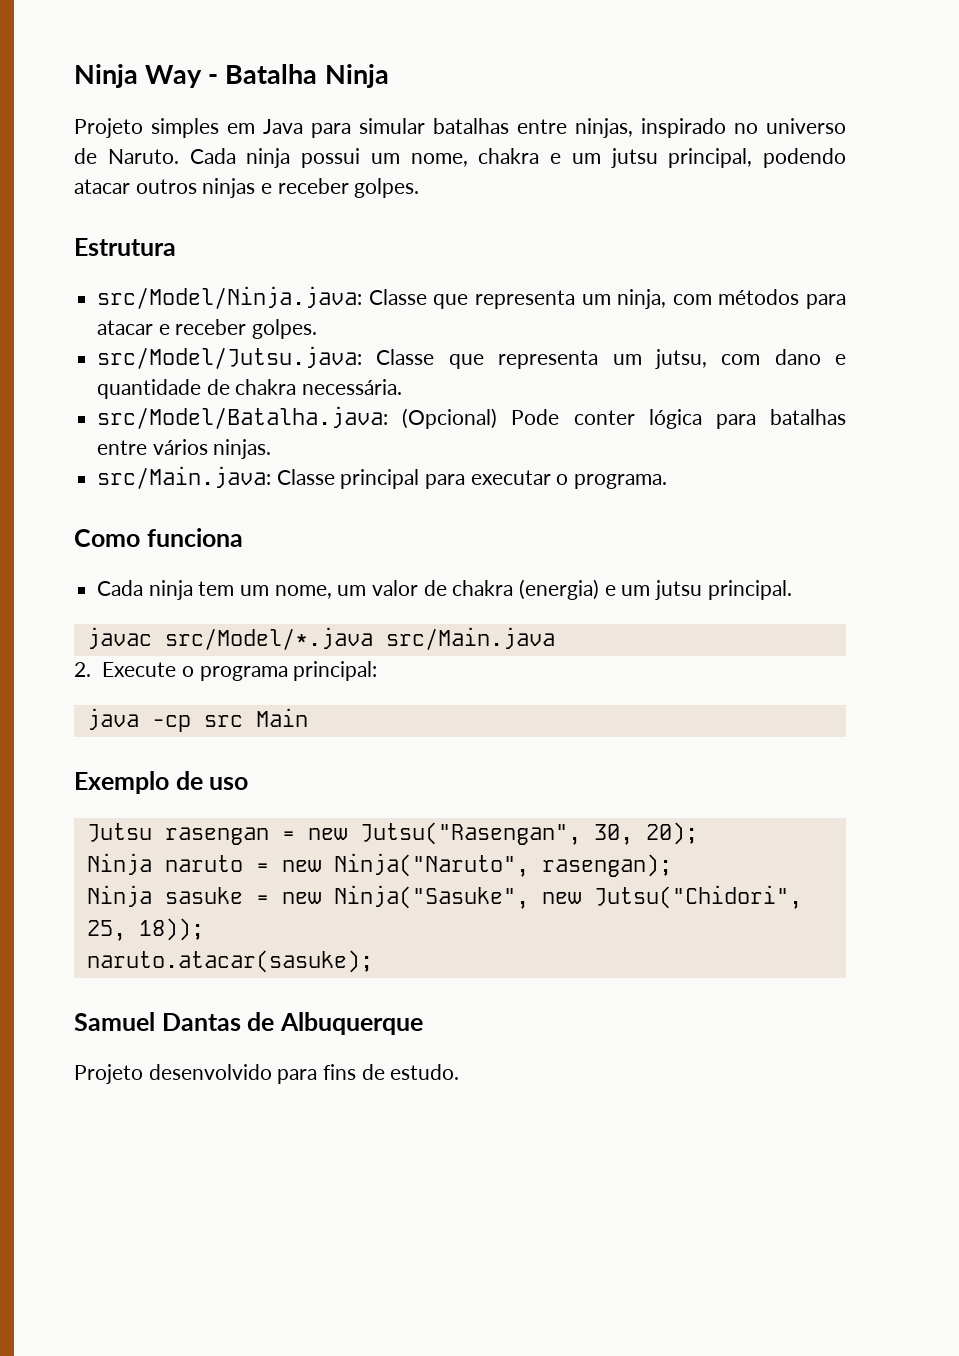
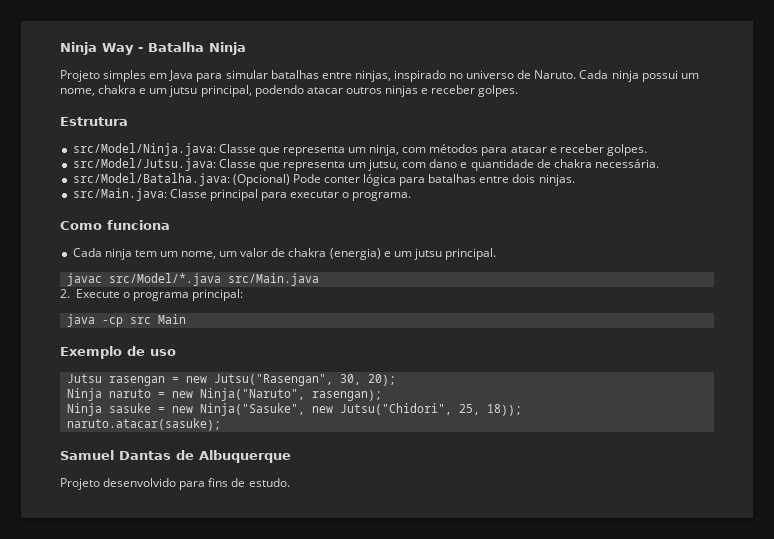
- src/Model/Batalha.java: (Opcional) Pode conter lógica para batalhas entre vários ninjas.
+ src/Model/Batalha.java: (Opcional) Pode conter lógica para batalhas entre dois ninjas.

